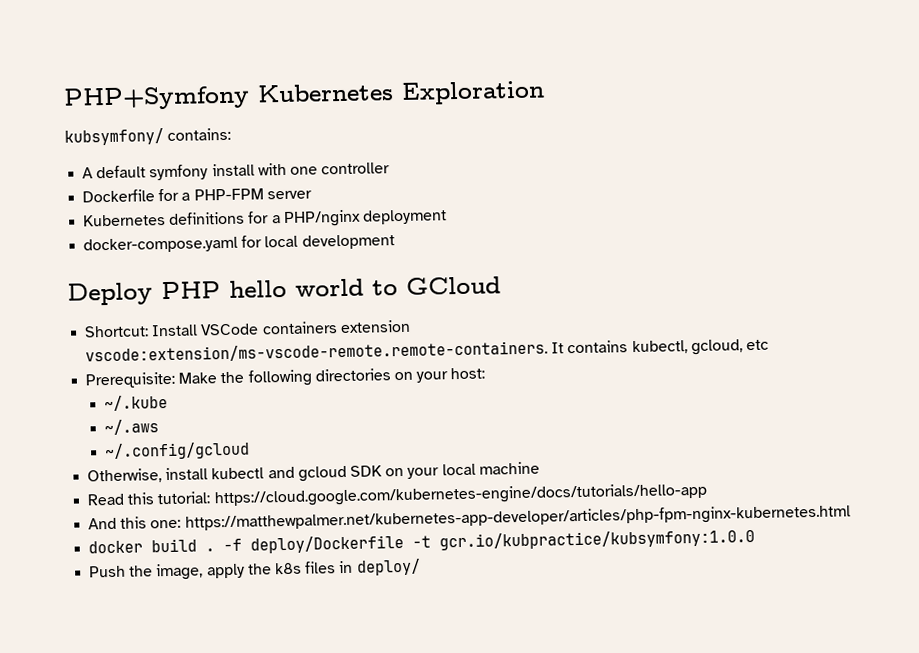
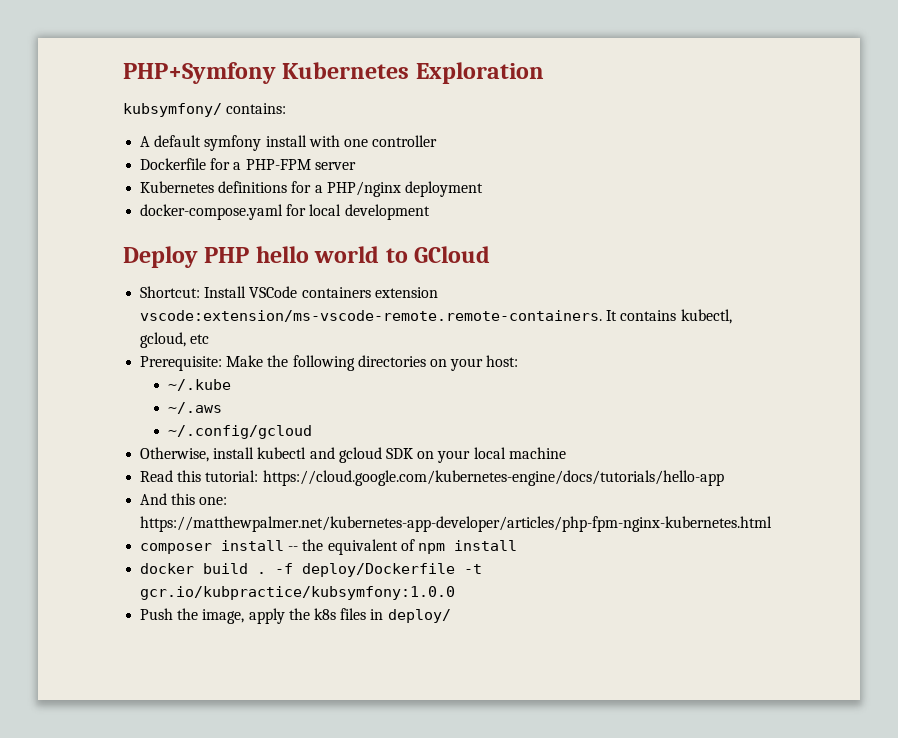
+ composer install -- the equivalent of npm install

